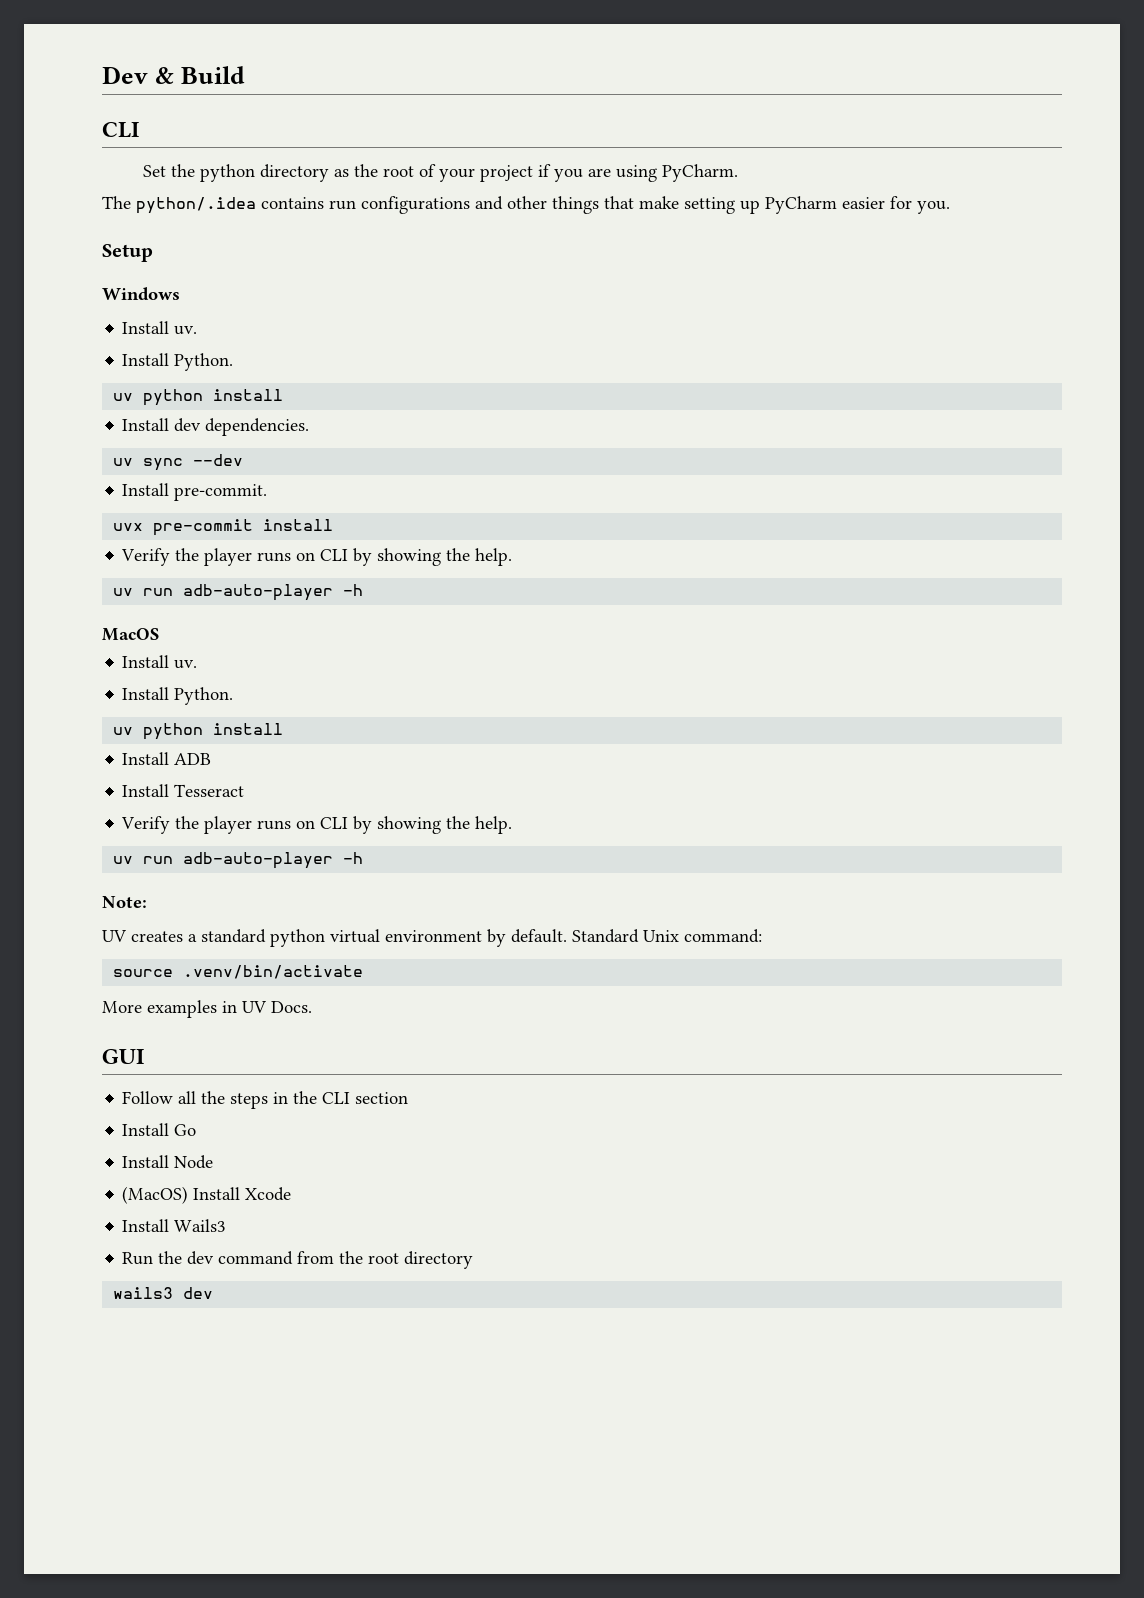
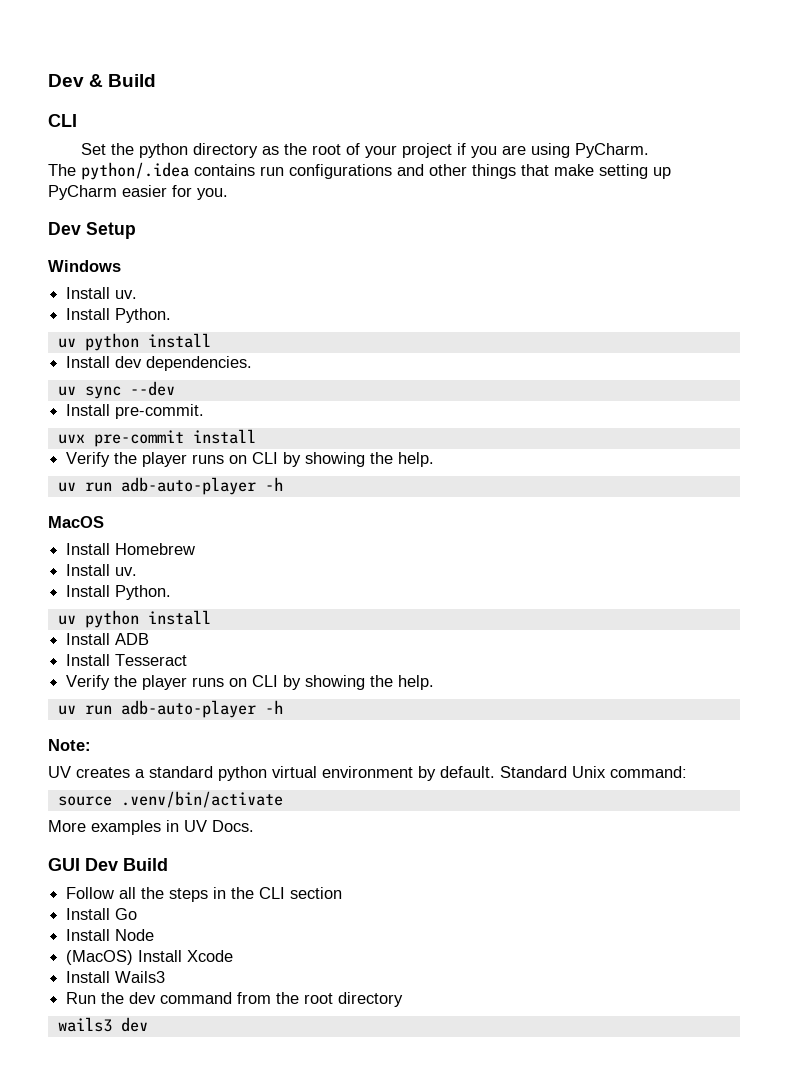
- Setup
+ Dev Setup
+ Install Homebrew
- GUI
+ GUI Dev Build

